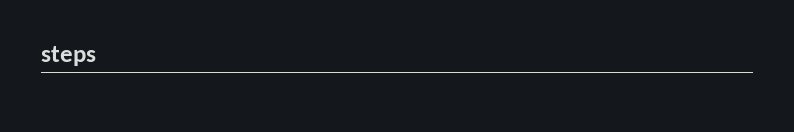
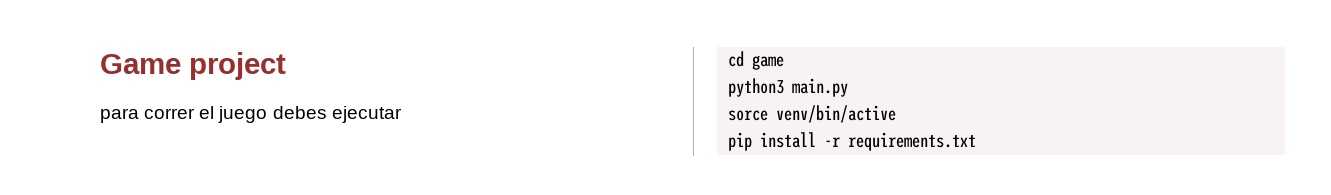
- steps
+ Game project
+ para correr el juego debes ejecutar
+ cd game
+ python3 main.py
+ sorce venv/bin/active
+ pip install -r requirements.txt

